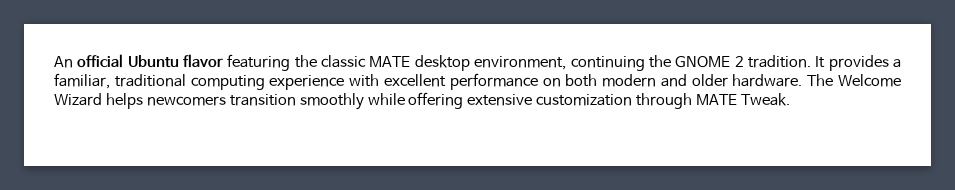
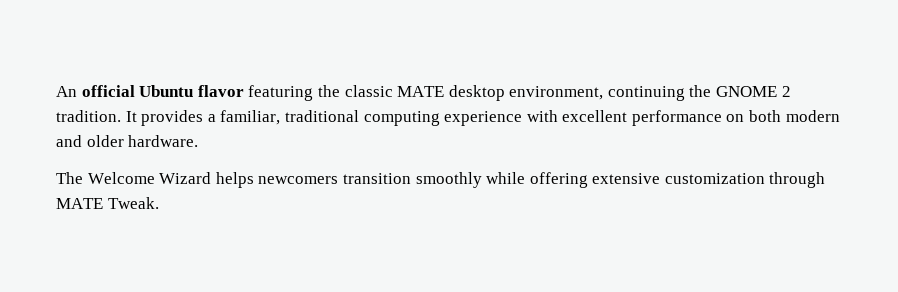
- It provides a familiar, traditional computing experience with excellent performance on both modern and older hardware. The Welcome Wizard helps newcomers transition smoothly while offering extensive customization through MATE Tweak.
+ It provides a familiar, traditional computing experience with excellent performance on both modern and older hardware.
+ The Welcome Wizard helps newcomers transition smoothly while offering extensive customization through MATE Tweak.

